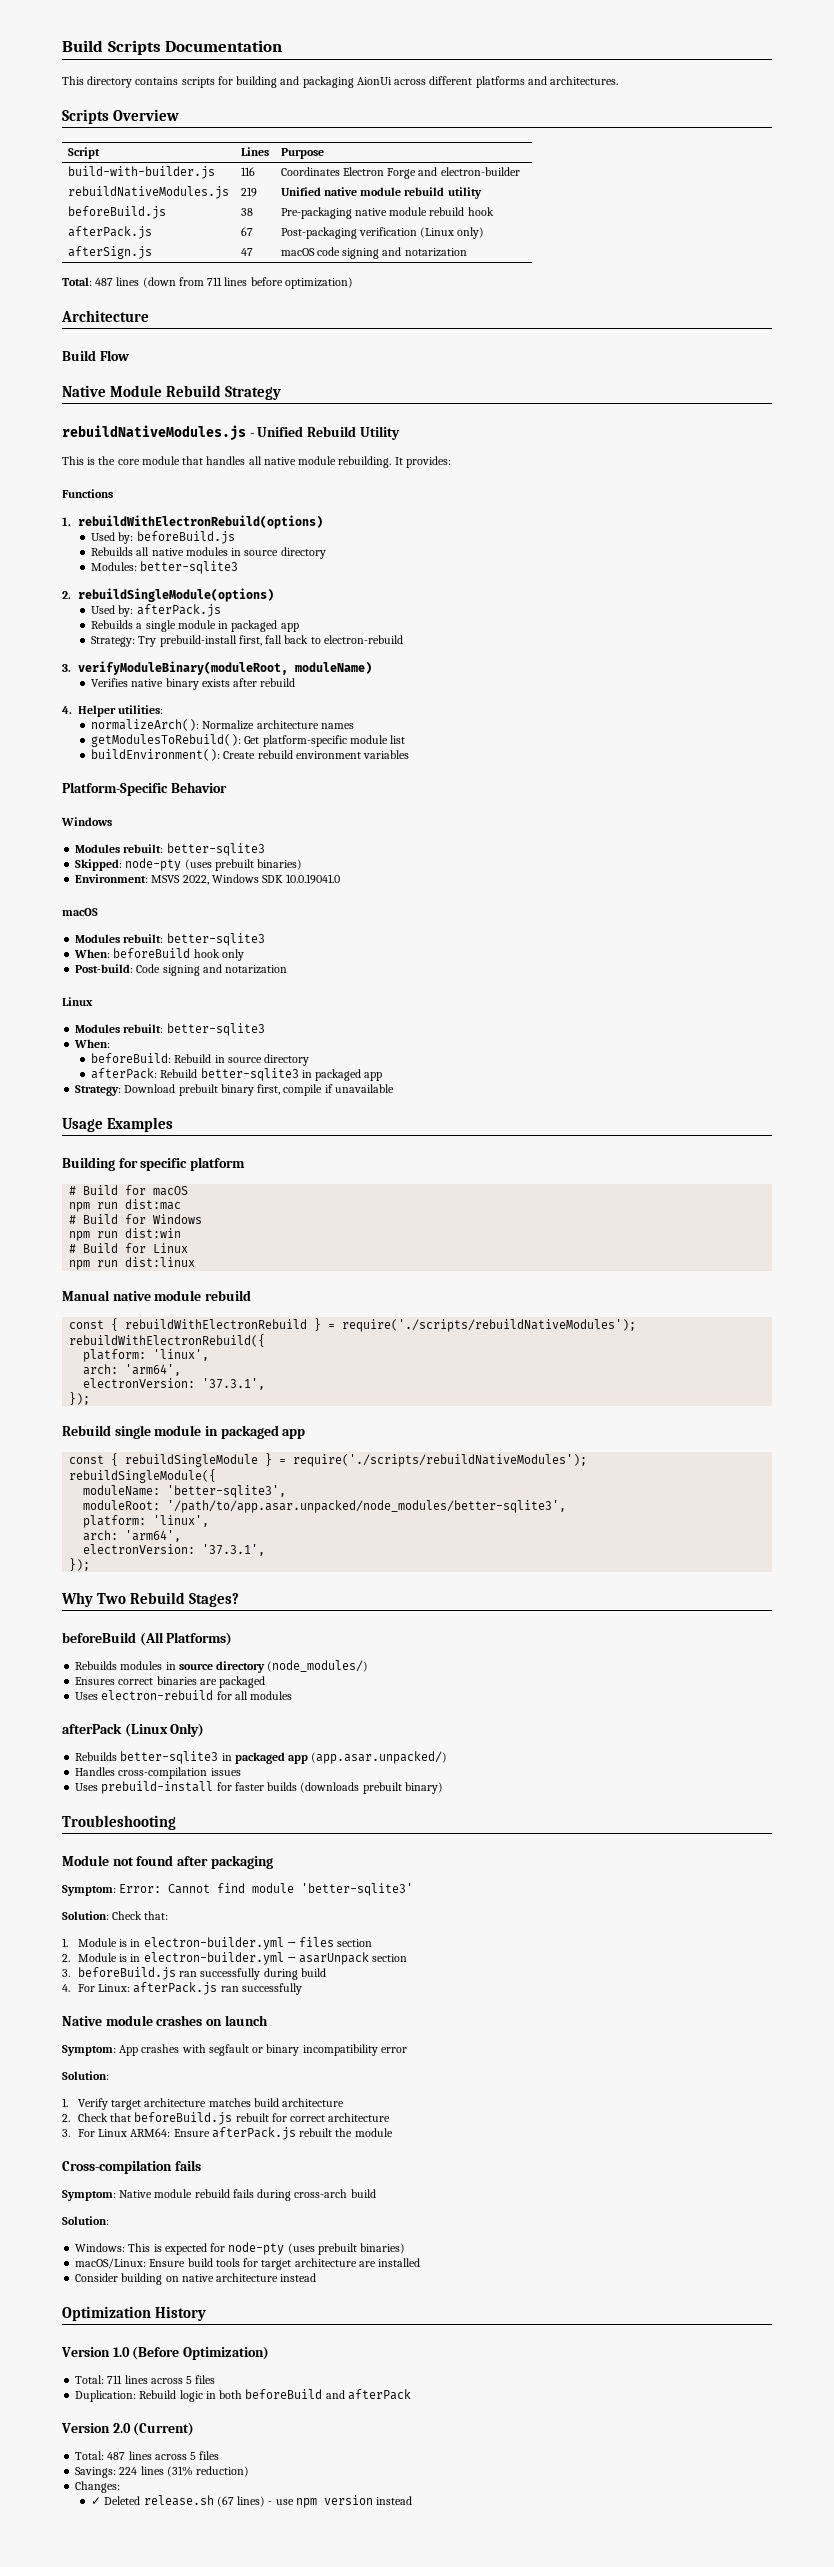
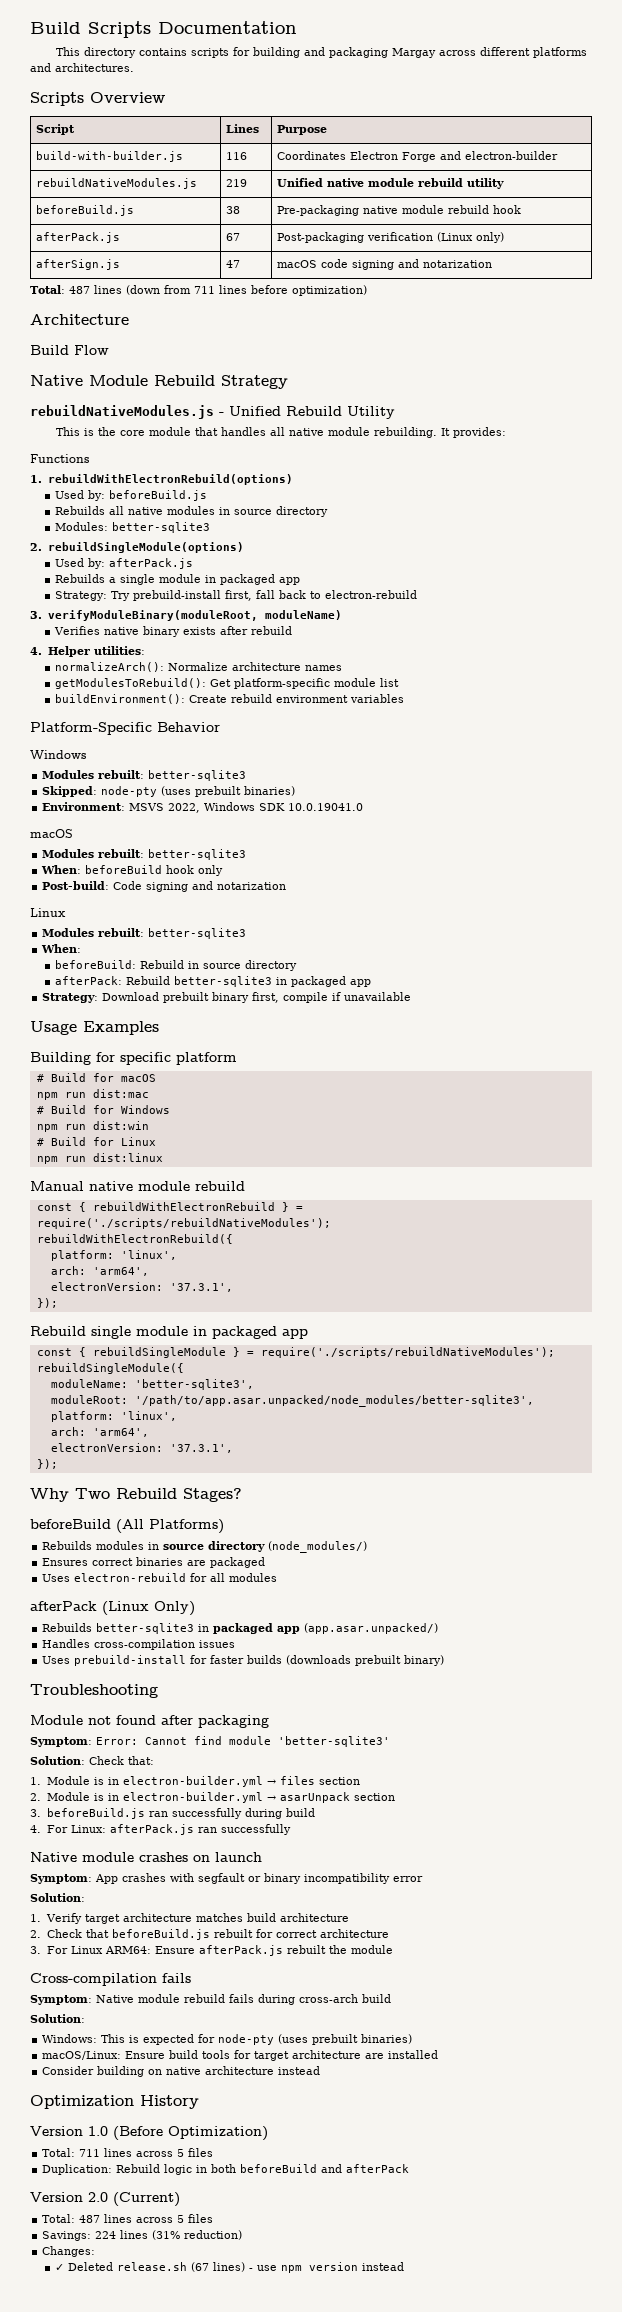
- This directory contains scripts for building and packaging AionUi across different platforms and architectures.
+ This directory contains scripts for building and packaging Margay across different platforms and architectures.

